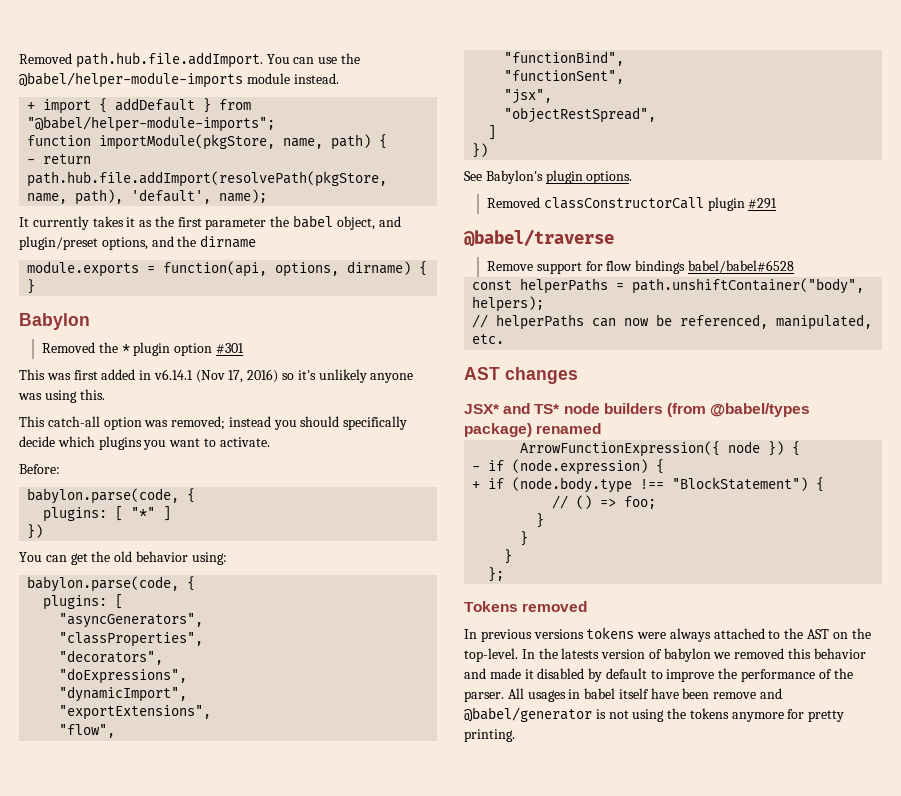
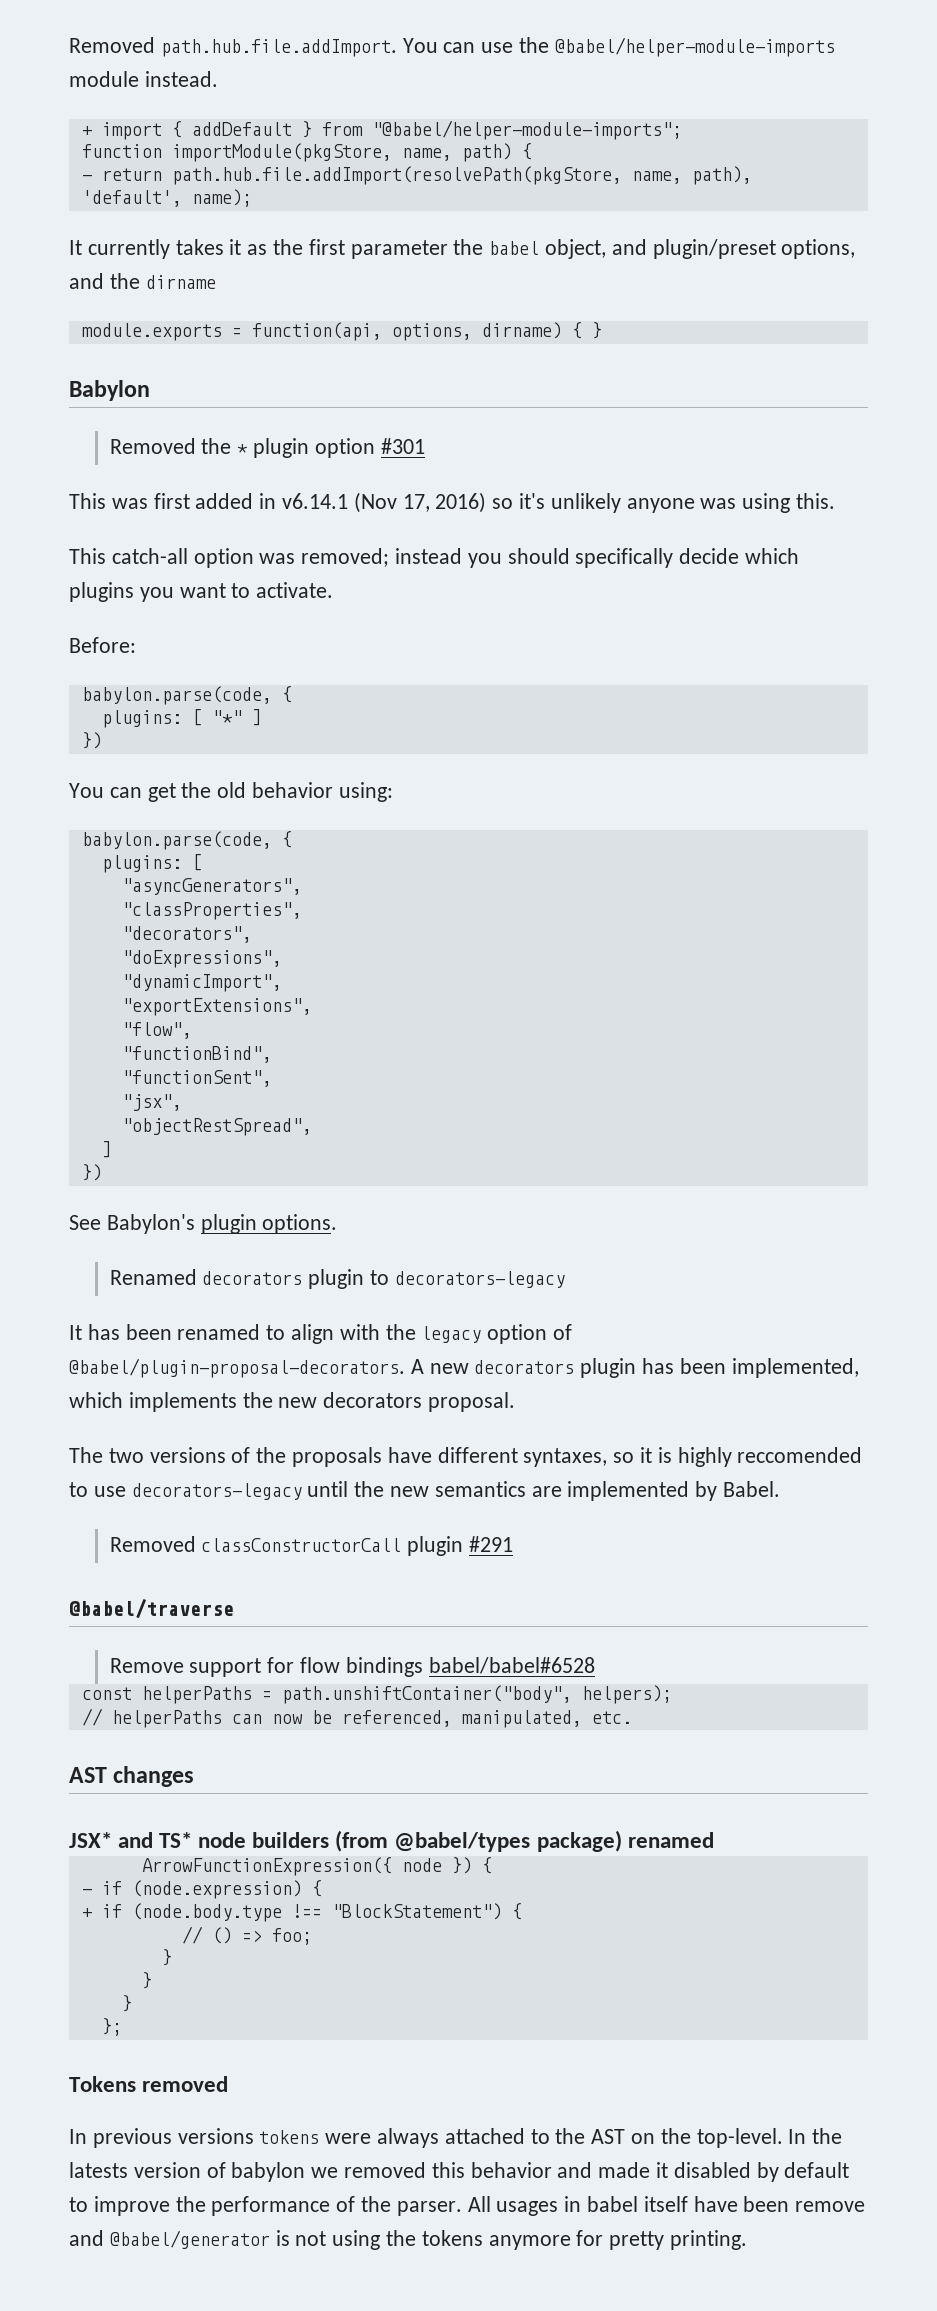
+ Renamed decorators plugin to decorators-legacy
+ It has been renamed to align with the legacy option of @babel/plugin-proposal-decorators. A new decorators plugin has been implemented, which implements the new decorators proposal.
+ The two versions of the proposals have different syntaxes, so it is highly reccomended to use decorators-legacy until the new semantics are implemented by Babel.

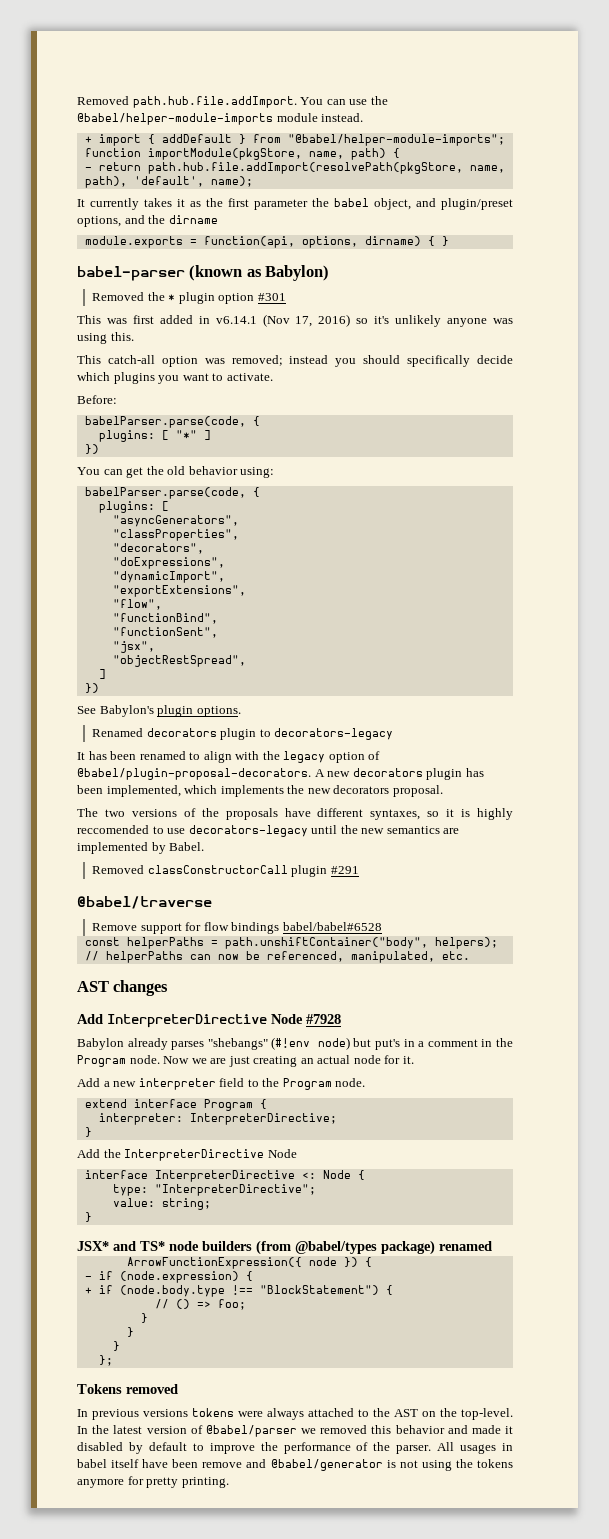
- Babylon
+ babel-parser (known as Babylon)
  Before:
- babylon.parse(code, {
+ babelParser.parse(code, {
  You can get the old behavior using:
- babylon.parse(code, {
+ babelParser.parse(code, {
+ Add InterpreterDirective Node #7928
+ Babylon already parses "shebangs" (#!env node) but put's in a comment in the Program node. Now we are just creating an actual node for it.
+ Add a new interpreter field to the Program node.
+ extend interface Program {
+ interpreter: InterpreterDirective;
+ }
+ Add the InterpreterDirective Node
+ interface InterpreterDirective <: Node {
+ type: "InterpreterDirective";
+ value: string;
+ }
- In the latests version of babylon we removed this behavior and made it disabled by default to improve the performance of the parser.
+ In the latest version of @babel/parser we removed this behavior and made it disabled by default to improve the performance of the parser.

